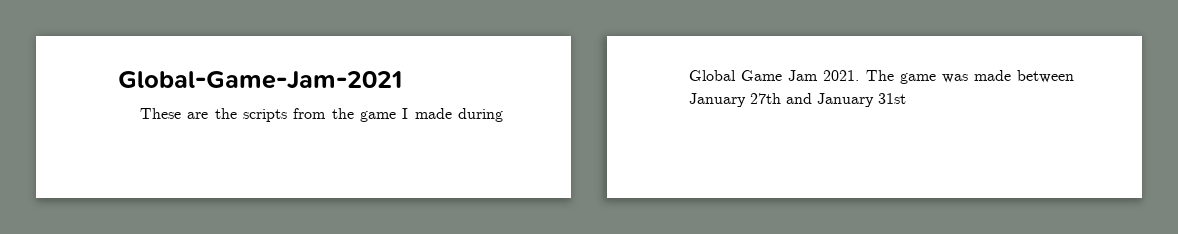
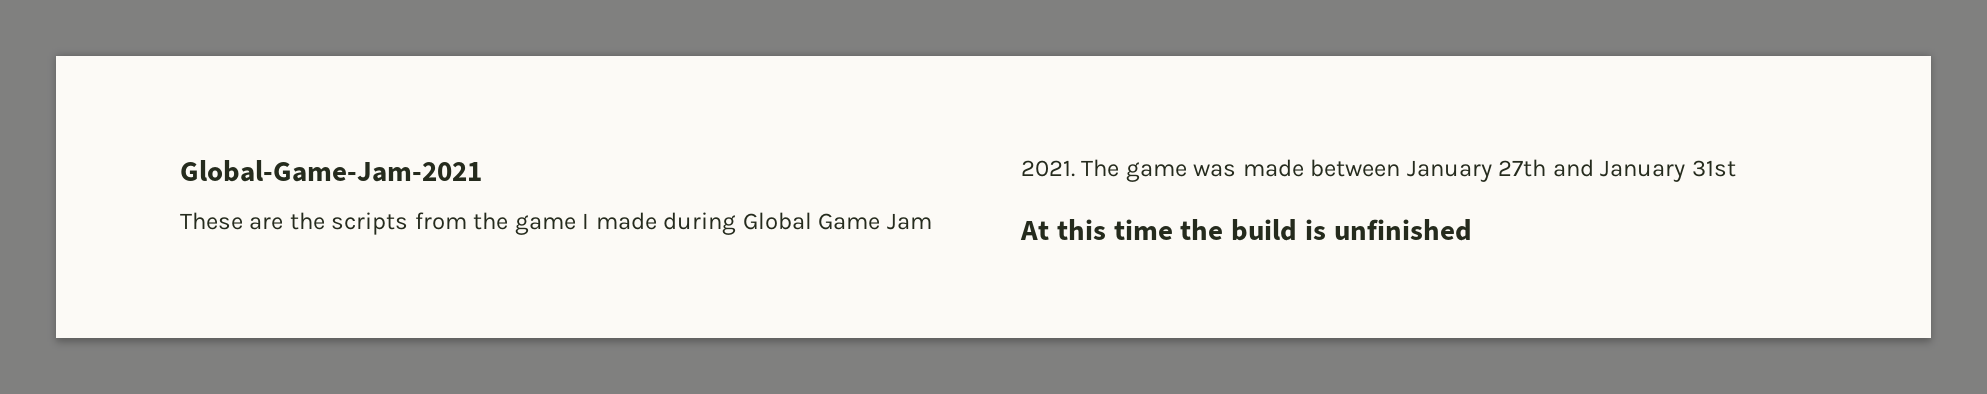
+ At this time the build is unfinished

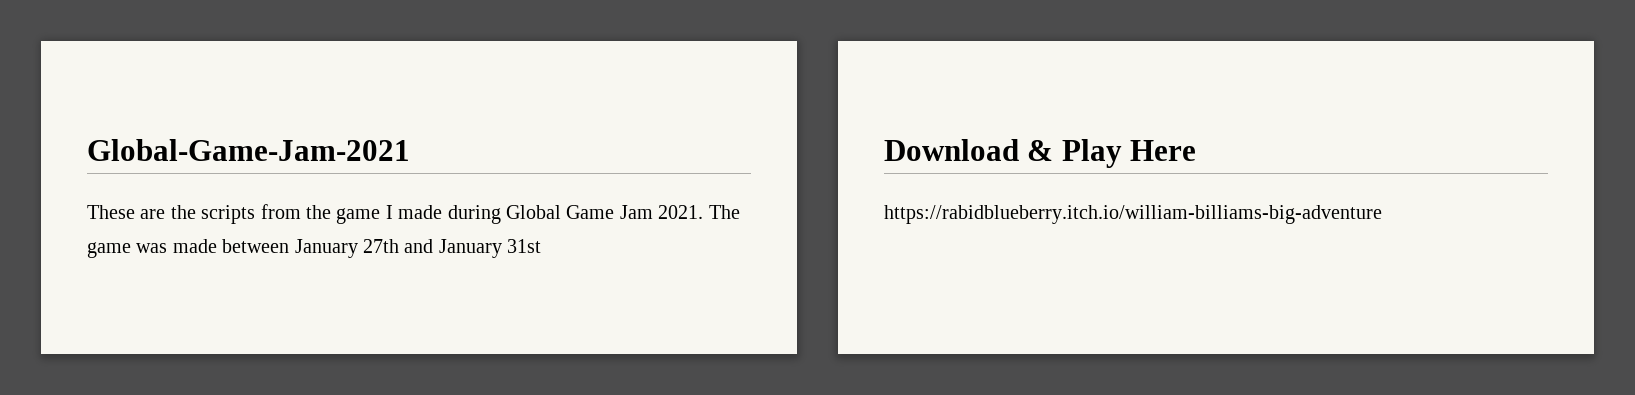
- At this time the build is unfinished
+ Download & Play Here
+ https://rabidblueberry.itch.io/william-billiams-big-adventure

